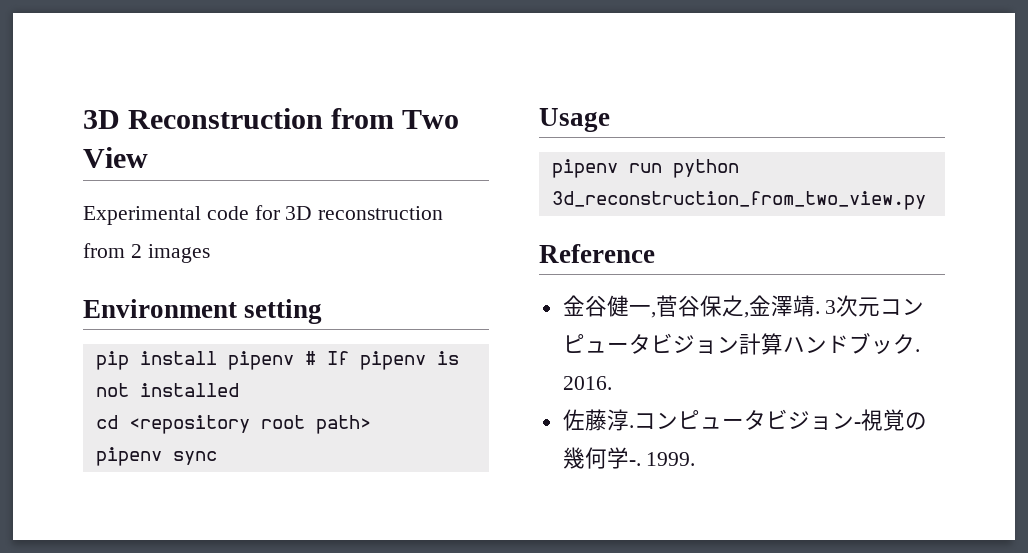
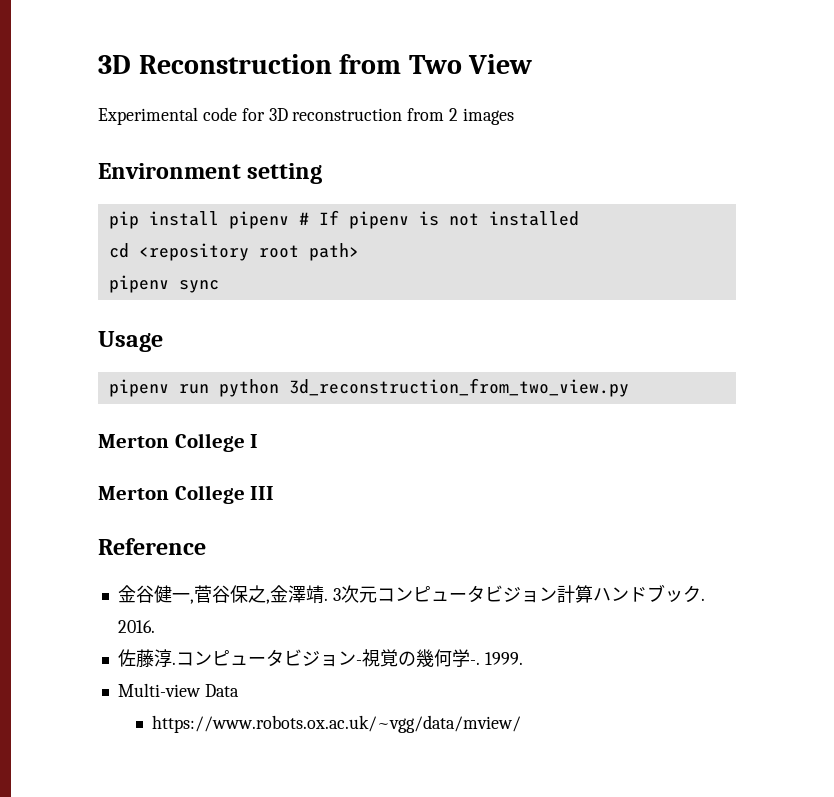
+ Merton College I
+ Merton College III
+ Multi-view Data
+ https://www.robots.ox.ac.uk/~vgg/data/mview/

